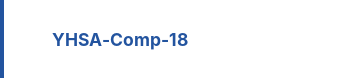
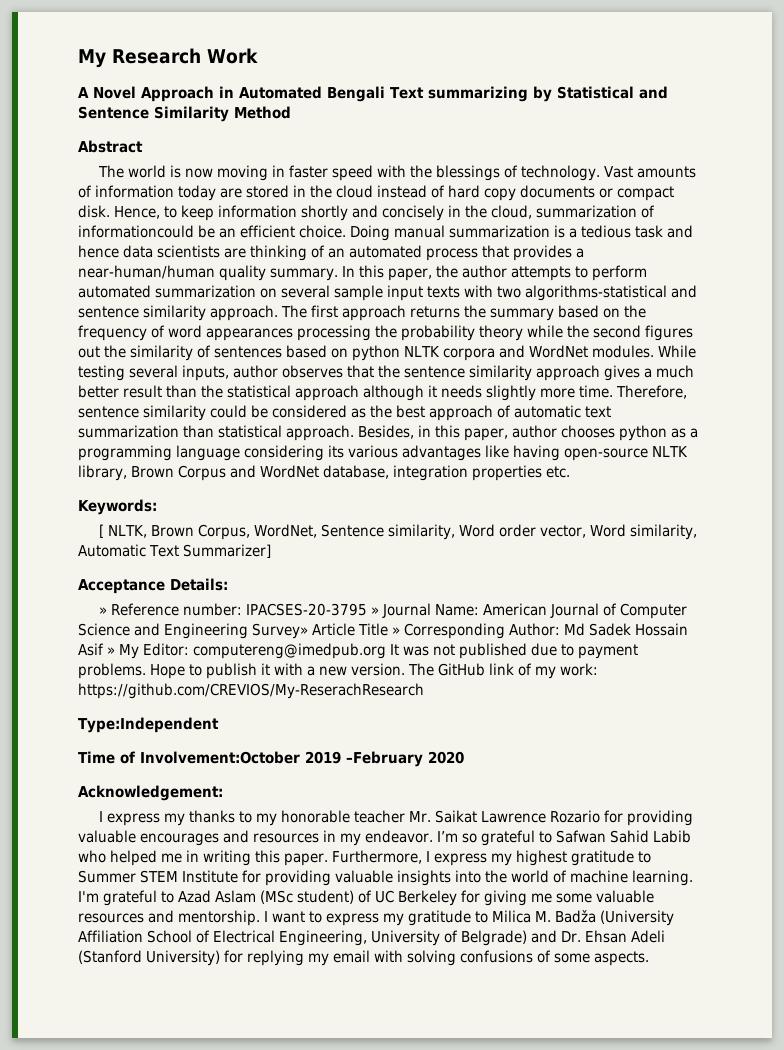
- YHSA-Comp-18
+ My Research Work
+ A Novel Approach in Automated Bengali Text summarizing by Statistical and Sentence Similarity Method
+ Abstract
+ The world is now moving in faster speed with the blessings of technology. Vast amounts of information today are stored in the cloud instead of hard copy documents or compact disk. Hence, to keep information shortly and concisely in the cloud, summarization of informationcould be an efficient choice. Doing manual summarization is a tedious task and hence data scientists are thinking of an automated process that provides a near-human/human quality summary. In this paper, the author attempts to perform automated summarization on several sample input texts with two algorithms-statistical and sentence similarity approach. The first approach returns the summary based on the frequency of word appearances processing the probability theory while the second figures out the similarity of sentences based on python NLTK corpora and WordNet modules. While testing several inputs, author observes that the sentence similarity approach gives a much better result than the statistical approach although it needs slightly more time. Therefore, sentence similarity could be considered as the best approach of automatic text summarization than statistical approach. Besides, in this paper, author chooses python as a programming language considering its various advantages like having open-source NLTK library, Brown Corpus and WordNet database, integration properties etc.
+ Keywords:
+ [ NLTK, Brown Corpus, WordNet, Sentence similarity, Word order vector, Word similarity, Automatic Text Summarizer]
+ Acceptance Details:
+ » Reference number: IPACSES-20-3795 » Journal Name: American Journal of Computer Science and Engineering Survey» Article Title » Corresponding Author: Md Sadek Hossain Asif » My Editor: computereng@imedpub.org It was not published due to payment problems. Hope to publish it with a new version. The GitHub link of my work: https://github.com/CREVIOS/My-ReserachResearch
+ Type:Independent
+ Time of Involvement:October 2019 –February 2020
+ Acknowledgement:
+ I express my thanks to my honorable teacher Mr. Saikat Lawrence Rozario for providing valuable encourages and resources in my endeavor. I’m so grateful to Safwan Sahid Labib who helped me in writing this paper. Furthermore, I express my highest gratitude to Summer STEM Institute for providing valuable insights into the world of machine learning. I'm grateful to Azad Aslam (MSc student) of UC Berkeley for giving me some valuable resources and mentorship. I want to express my gratitude to Milica M. Badža (University Affiliation School of Electrical Engineering, University of Belgrade) and Dr. Ehsan Adeli (Stanford University) for replying my email with solving confusions of some aspects.

